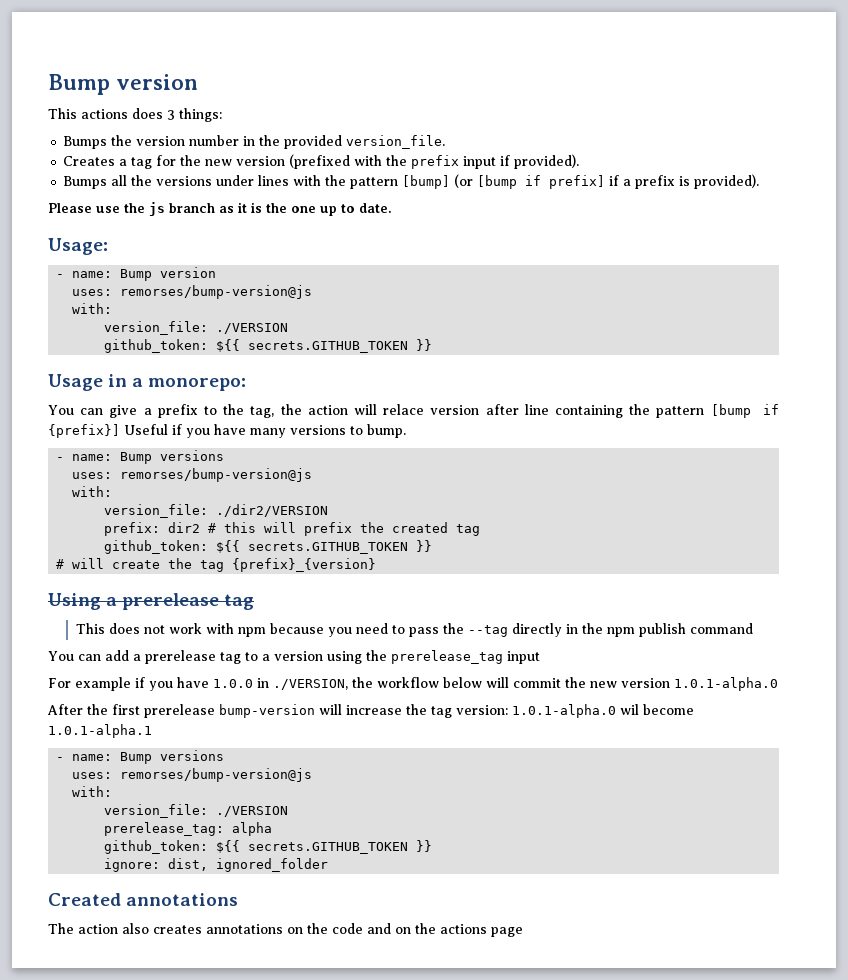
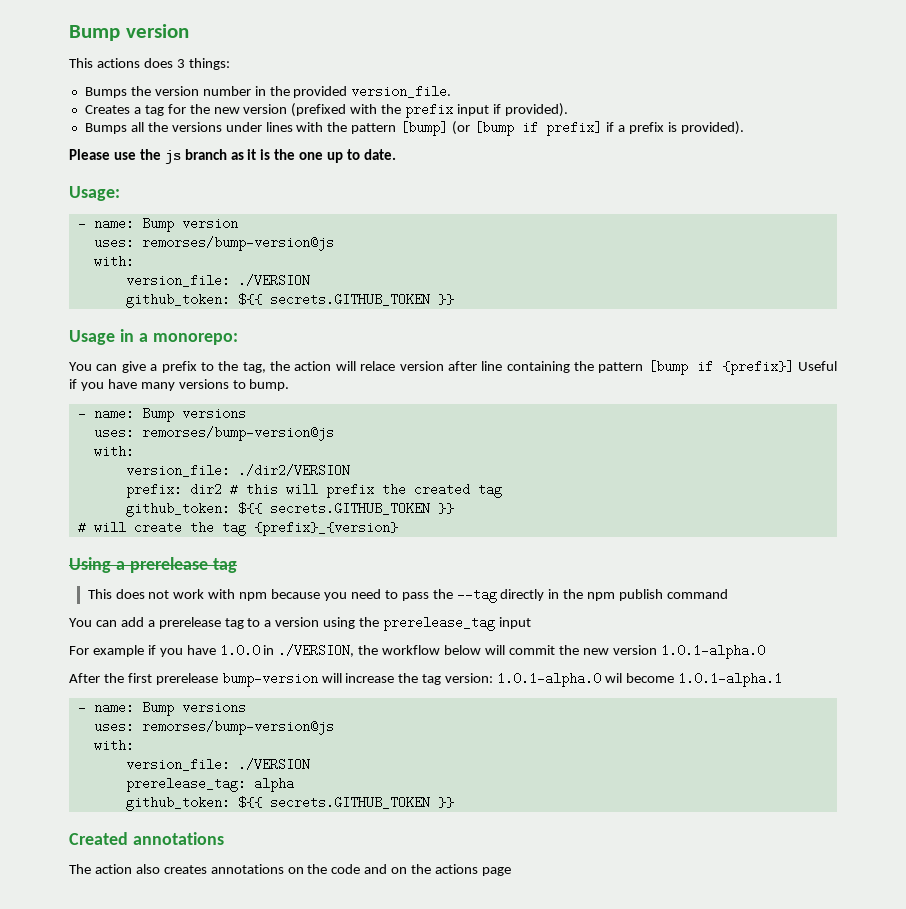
- ignore: dist, ignored_folder

